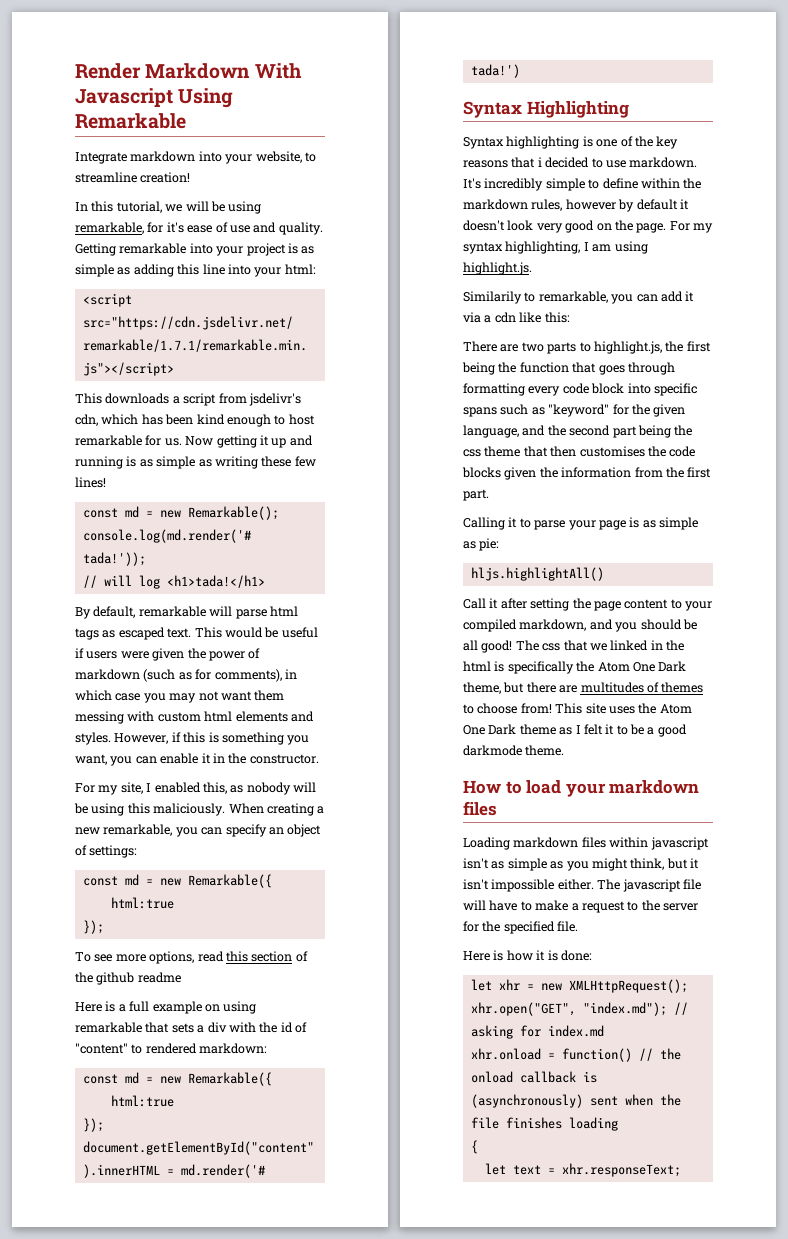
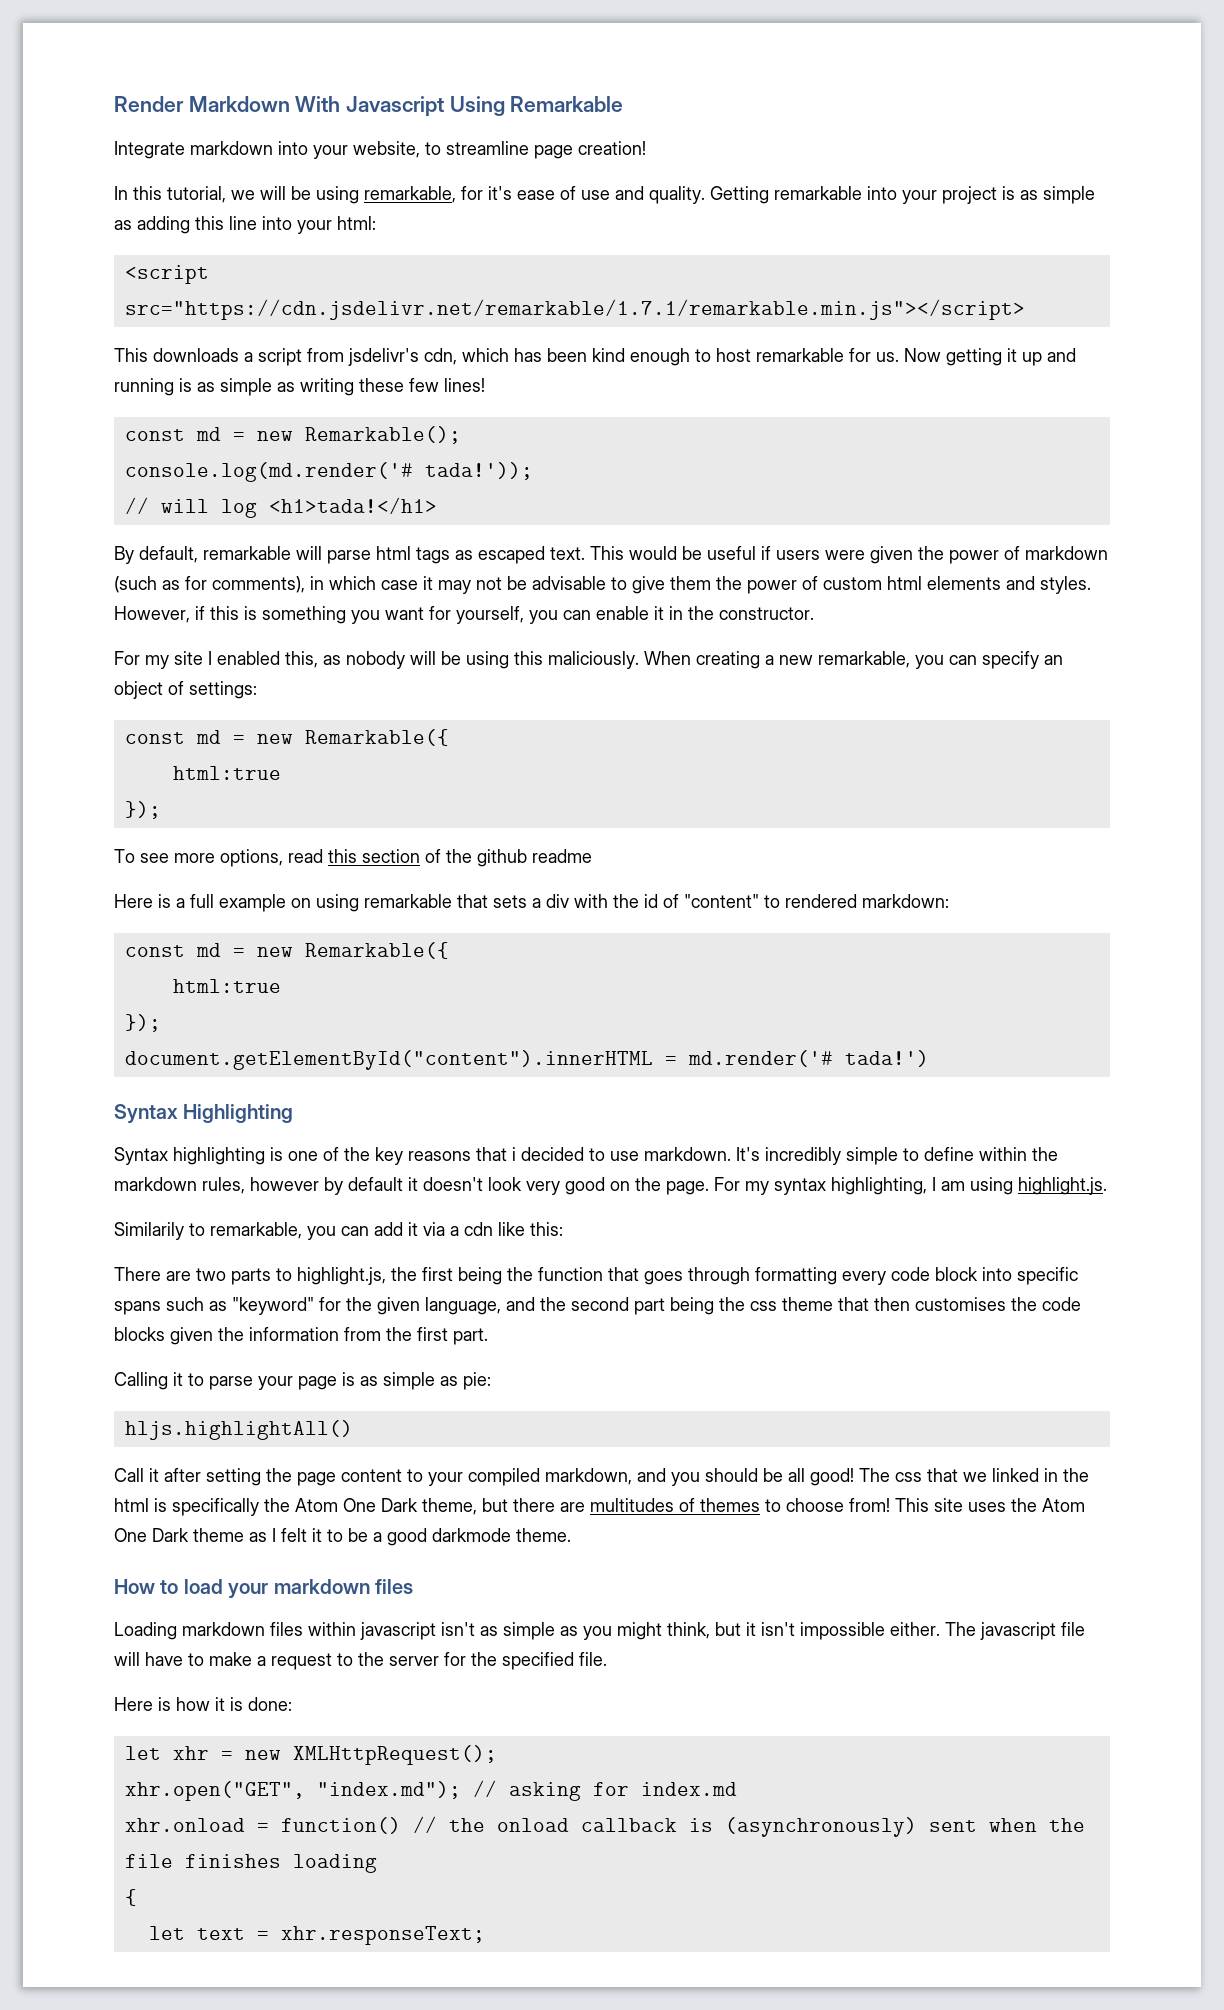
- Integrate markdown into your website, to streamline creation!
+ Integrate markdown into your website, to streamline page creation!
- This would be useful if users were given the power of markdown (such as for comments), in which case you may not want them messing with custom html elements and styles.
+ This would be useful if users were given the power of markdown (such as for comments), in which case it may not be advisable to give them the power of custom html elements and styles.
- However, if this is something you want, you can enable it in the constructor.
+ However, if this is something you want for yourself, you can enable it in the constructor.
- For my site, I enabled this, as nobody will be using this maliciously.
+ For my site I enabled this, as nobody will be using this maliciously.

